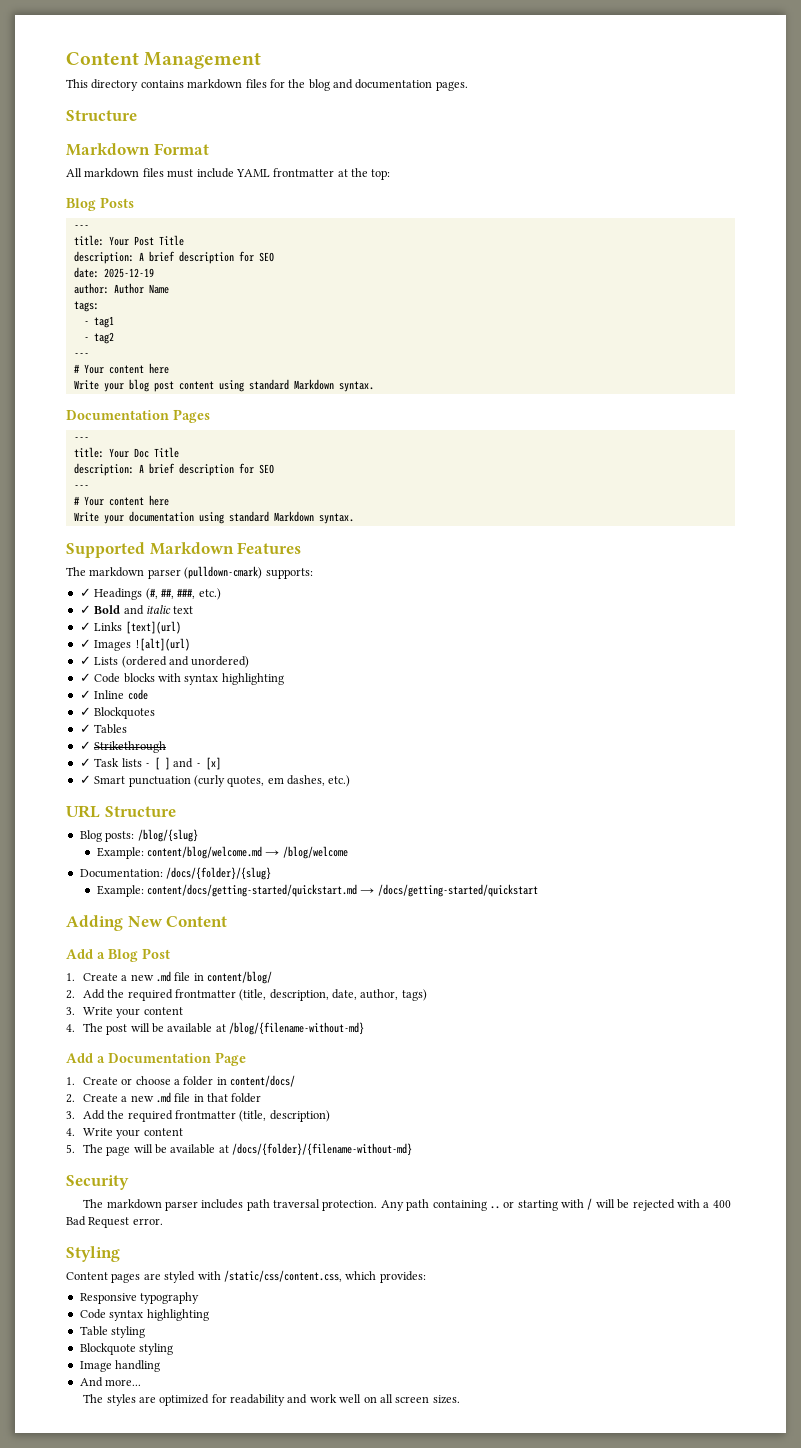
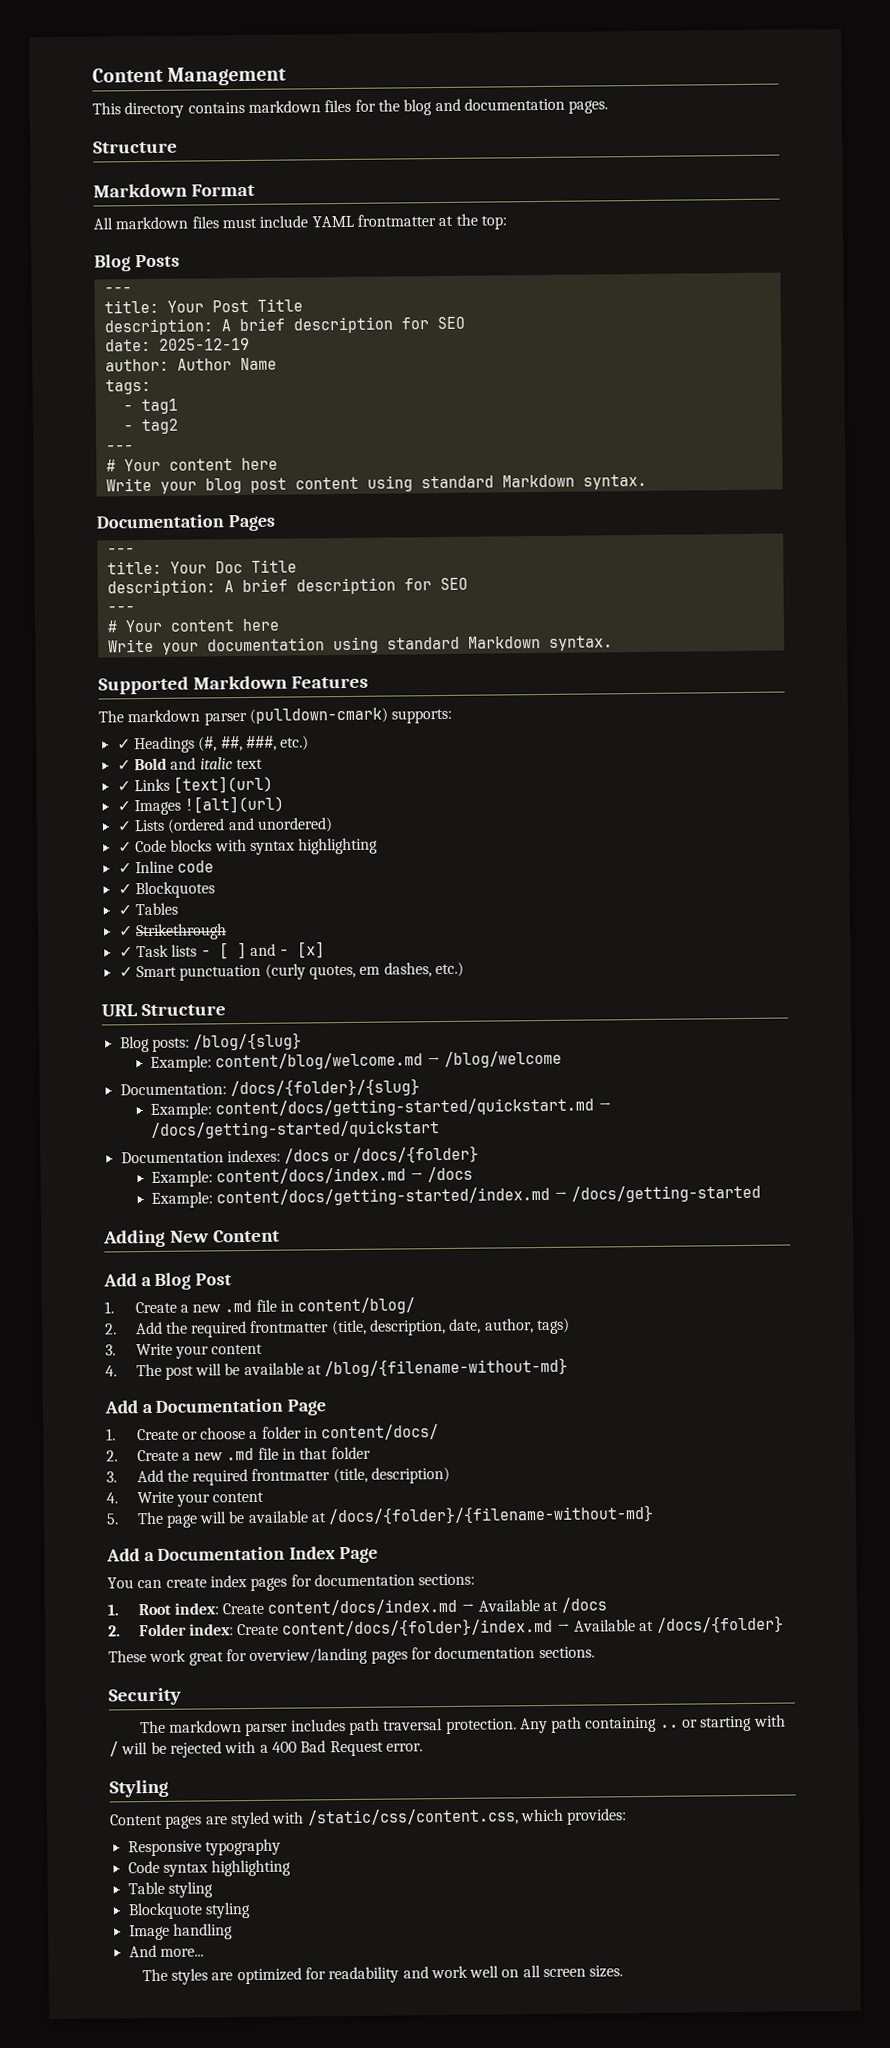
+ Documentation indexes: /docs or /docs/{folder}
+ Example: content/docs/index.md → /docs
+ Example: content/docs/getting-started/index.md → /docs/getting-started
+ Add a Documentation Index Page
+ You can create index pages for documentation sections:
+ 1. Root index: Create content/docs/index.md → Available at /docs
+ 2. Folder index: Create content/docs/{folder}/index.md → Available at /docs/{folder}
+ These work great for overview/landing pages for documentation sections.

